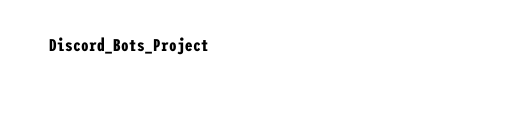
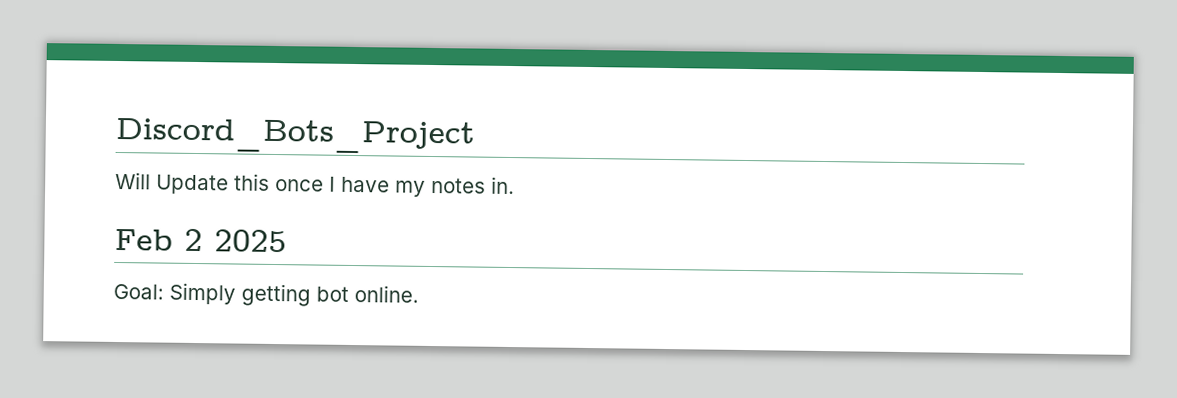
+ Will Update this once I have my notes in.
+ Feb 2 2025
+ Goal: Simply getting bot online.

